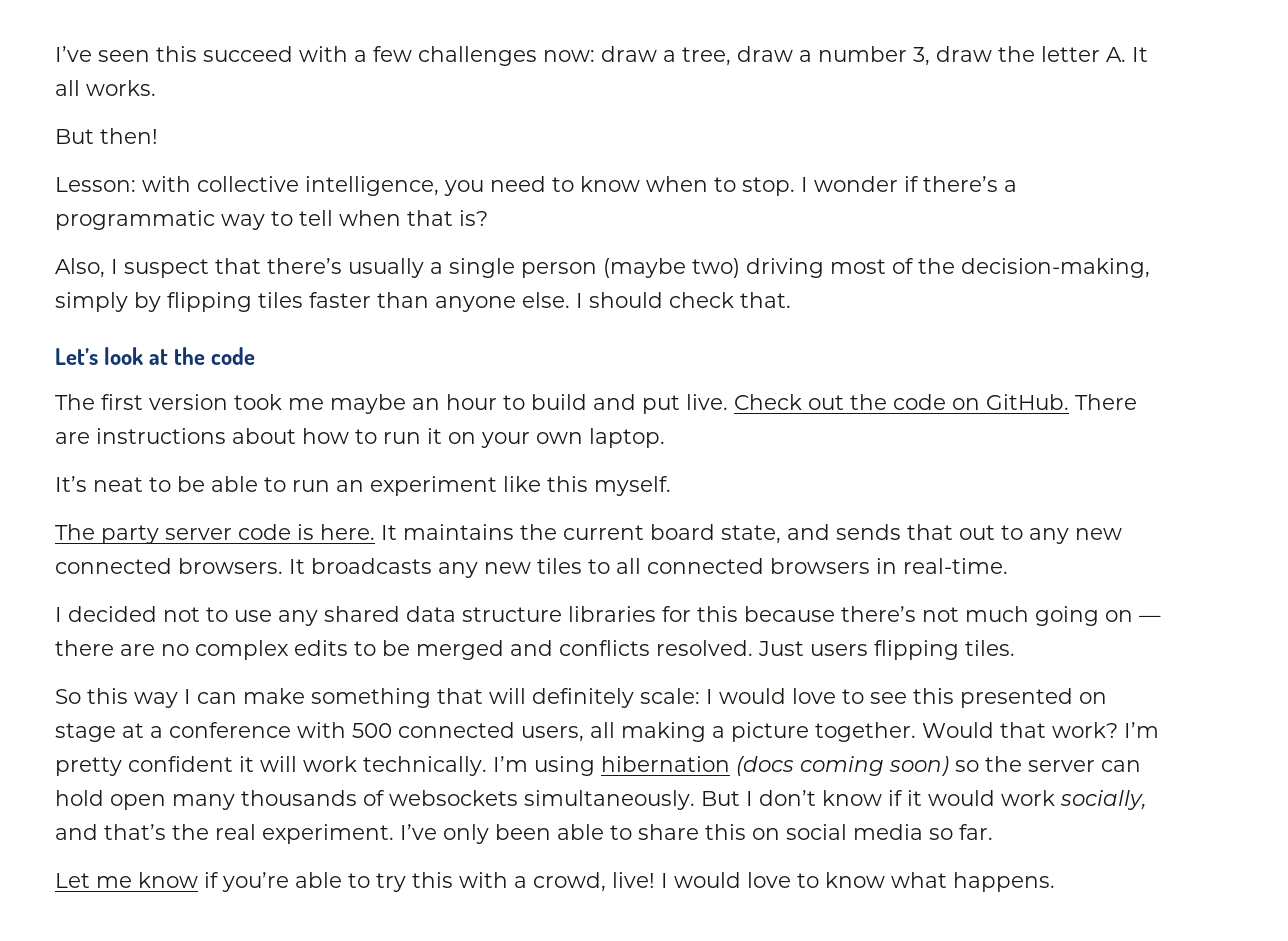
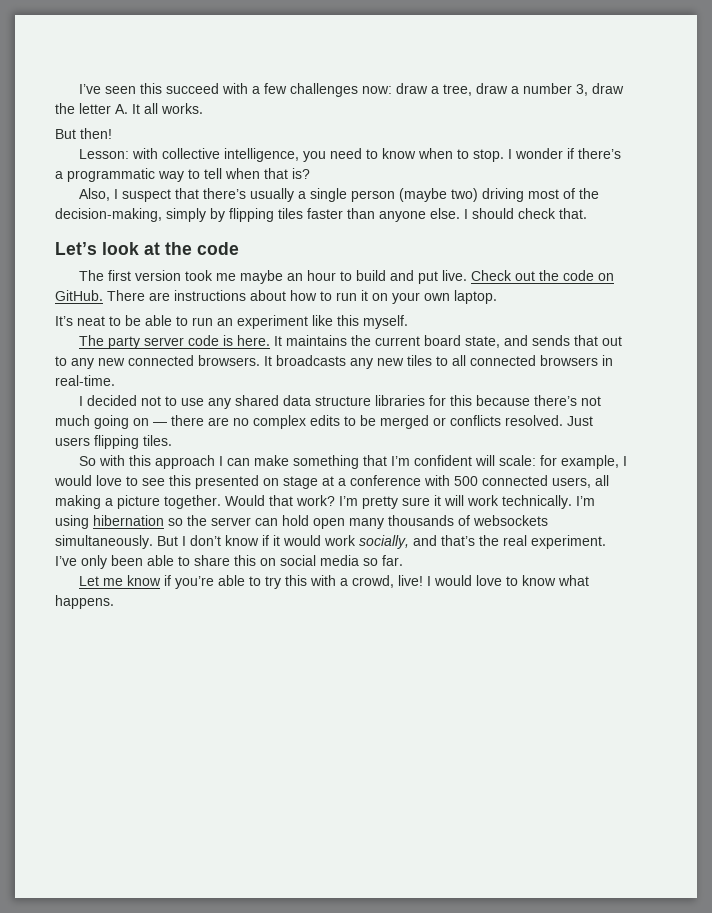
- I decided not to use any shared data structure libraries for this because there’s not much going on — there are no complex edits to be merged and conflicts resolved.
+ I decided not to use any shared data structure libraries for this because there’s not much going on — there are no complex edits to be merged or conflicts resolved.
- So this way I can make something that will definitely scale: I would love to see this presented on stage at a conference with 500 connected users, all making a picture together.
+ So with this approach I can make something that I’m confident will scale: for example, I would love to see this presented on stage at a conference with 500 connected users, all making a picture together.
- I’m pretty confident it will work technically.
+ I’m pretty sure it will work technically.
- I’m using hibernation (docs coming soon) so the server can hold open many thousands of websockets simultaneously.
+ I’m using hibernation so the server can hold open many thousands of websockets simultaneously.

